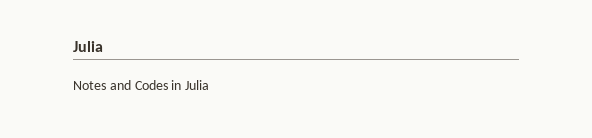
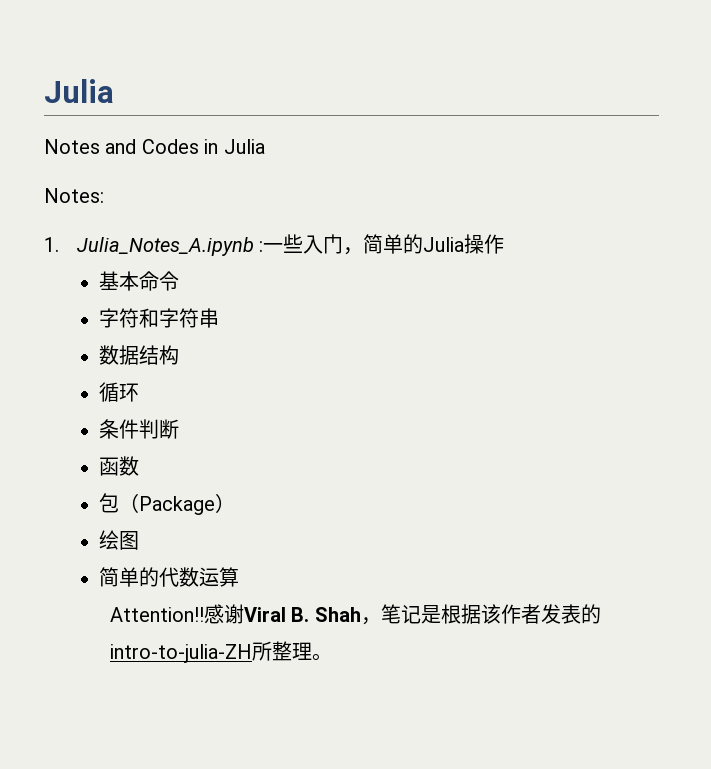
+ Notes:
+ 1. Julia_Notes_A.ipynb :一些入门，简单的Julia操作
+ 基本命令
+ 字符和字符串
+ 数据结构
+ 循环
+ 条件判断
+ 函数
+ 包（Package）
+ 绘图
+ 简单的代数运算
+ Attention!!感谢Viral B. Shah，笔记是根据该作者发表的intro-to-julia-ZH所整理。

